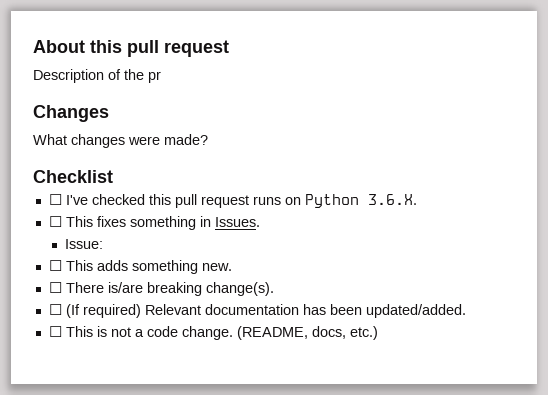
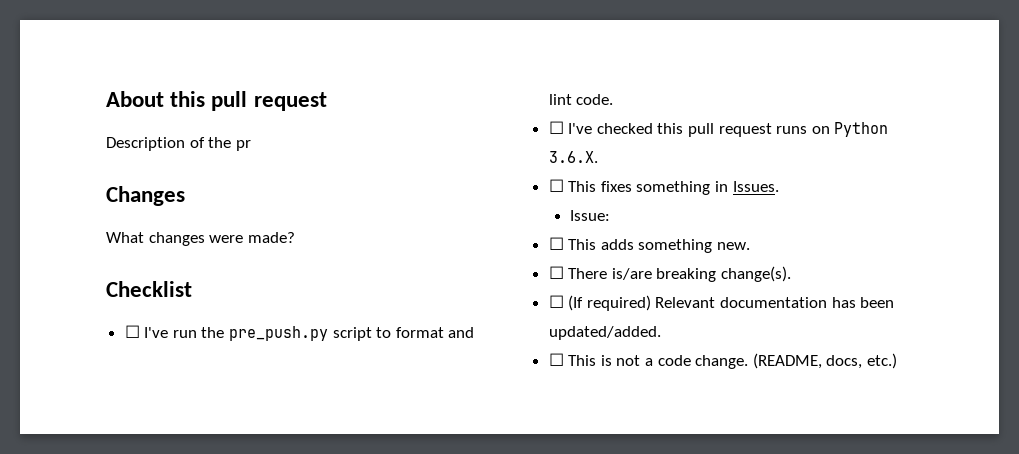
+ ☐ I've run the pre_push.py script to format and lint code.

